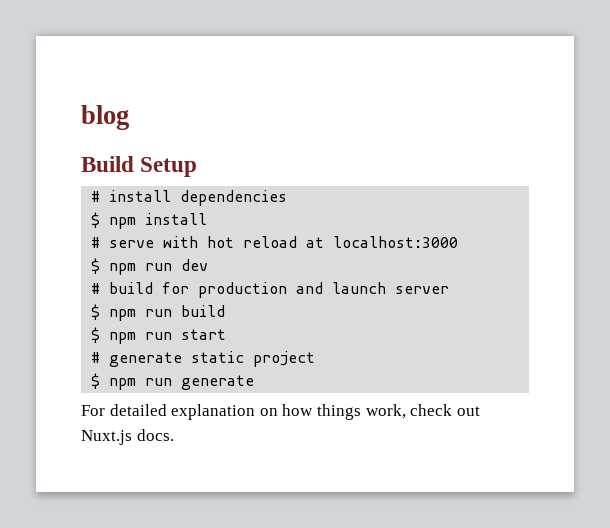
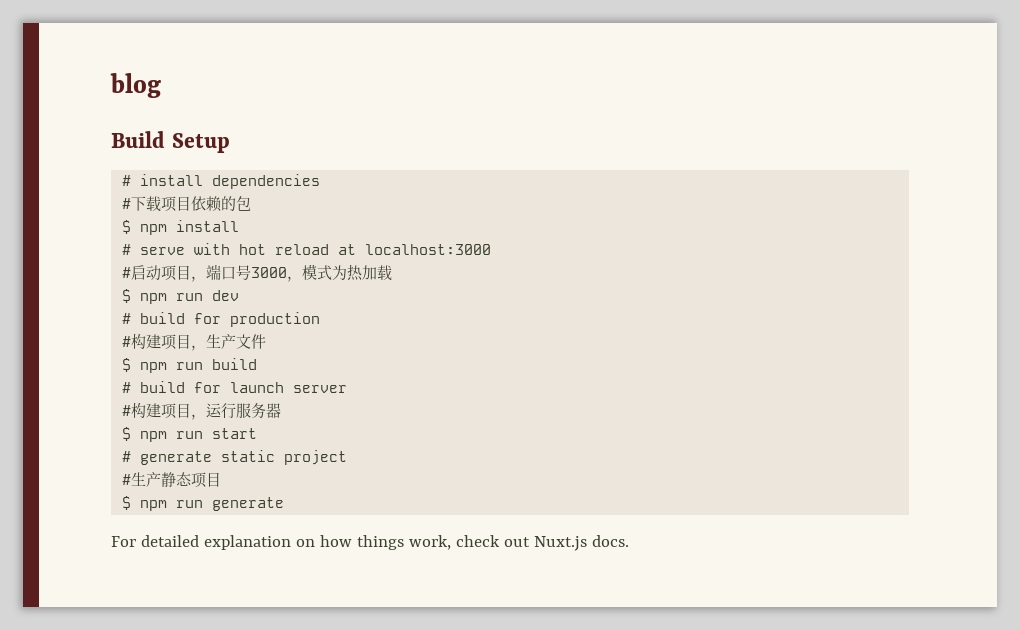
+ #下载项目依赖的包
+ #启动项目，端口号3000，模式为热加载
- # build for production and launch server
+ # build for production
+ #构建项目，生产文件
+ # build for launch server
+ #构建项目，运行服务器
+ #生产静态项目

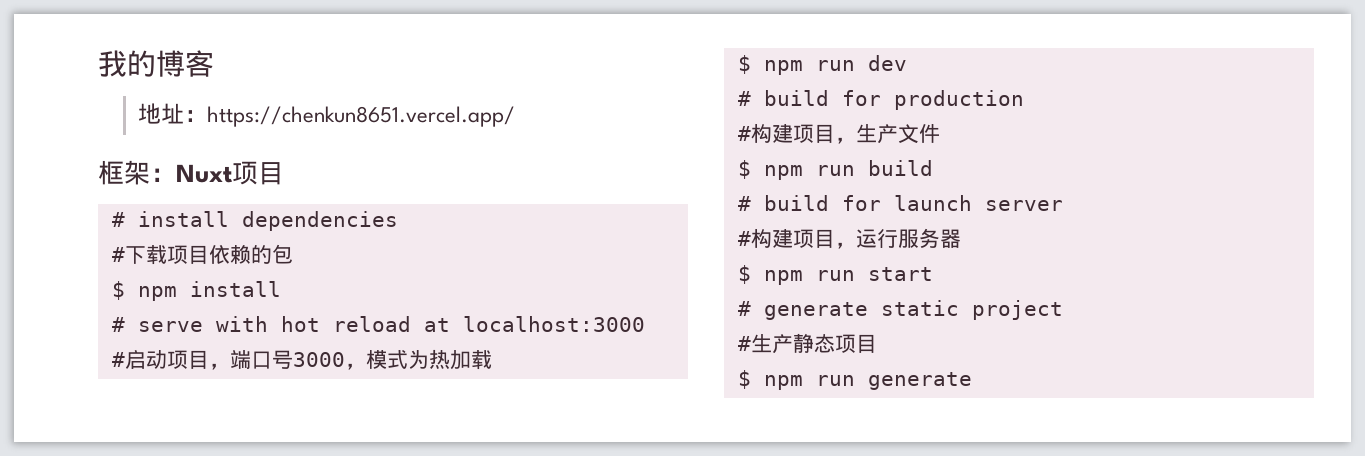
- blog
- Build Setup
+ 我的博客
+ 地址：https://chenkun8651.vercel.app/
+ 框架：Nuxt项目
- For detailed explanation on how things work, check out Nuxt.js docs.

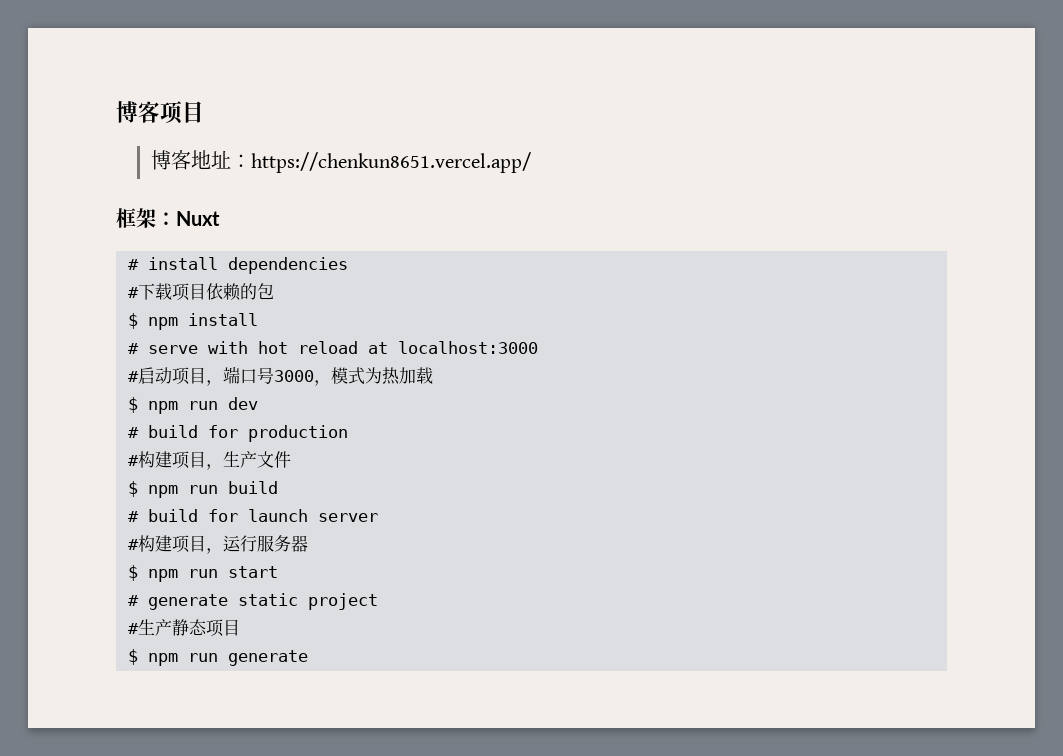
- 我的博客
- 地址：https://chenkun8651.vercel.app/
+ 博客项目
+ 博客地址：https://chenkun8651.vercel.app/
- 框架：Nuxt项目
+ 框架：Nuxt

